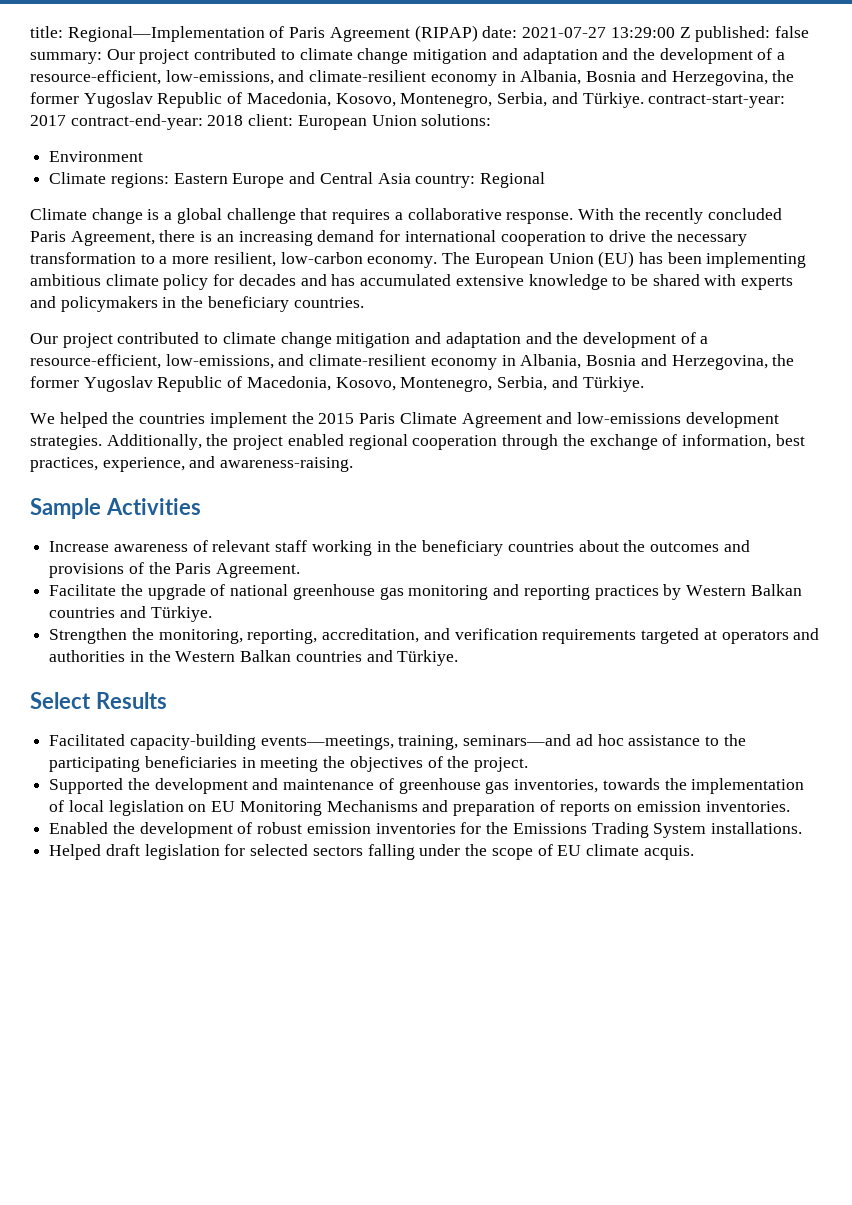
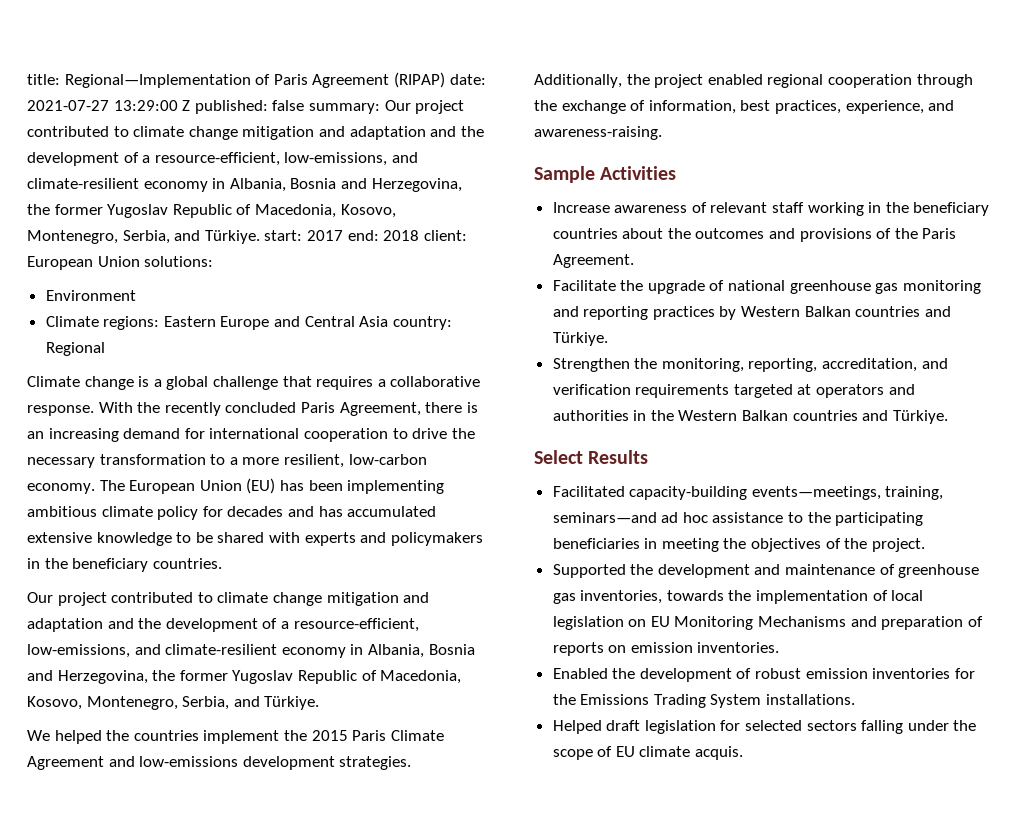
- title: Regional—Implementation of Paris Agreement (RIPAP) date: 2021-07-27 13:29:00 Z published: false summary: Our project contributed to climate change mitigation and adaptation and the development of a resource-efficient, low-emissions, and climate-resilient economy in Albania, Bosnia and Herzegovina, the former Yugoslav Republic of Macedonia, Kosovo, Montenegro, Serbia, and Türkiye. contract-start-year: 2017 contract-end-year: 2018 client: European Union solutions:
+ title: Regional—Implementation of Paris Agreement (RIPAP) date: 2021-07-27 13:29:00 Z published: false summary: Our project contributed to climate change mitigation and adaptation and the development of a resource-efficient, low-emissions, and climate-resilient economy in Albania, Bosnia and Herzegovina, the former Yugoslav Republic of Macedonia, Kosovo, Montenegro, Serbia, and Türkiye. start: 2017 end: 2018 client: European Union solutions:

